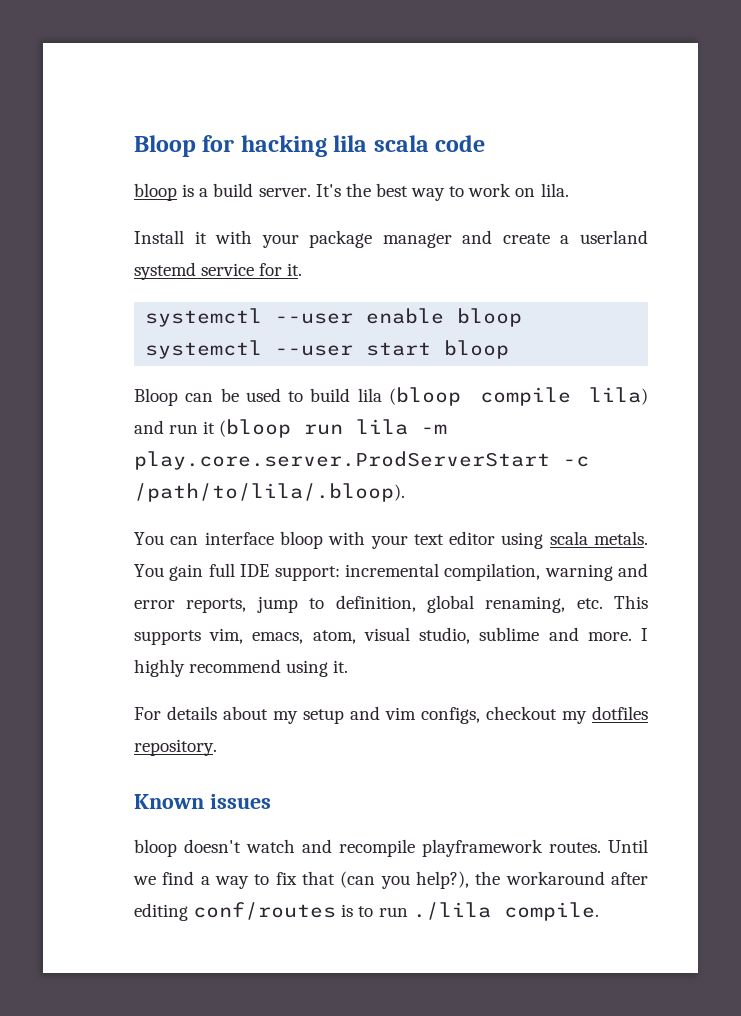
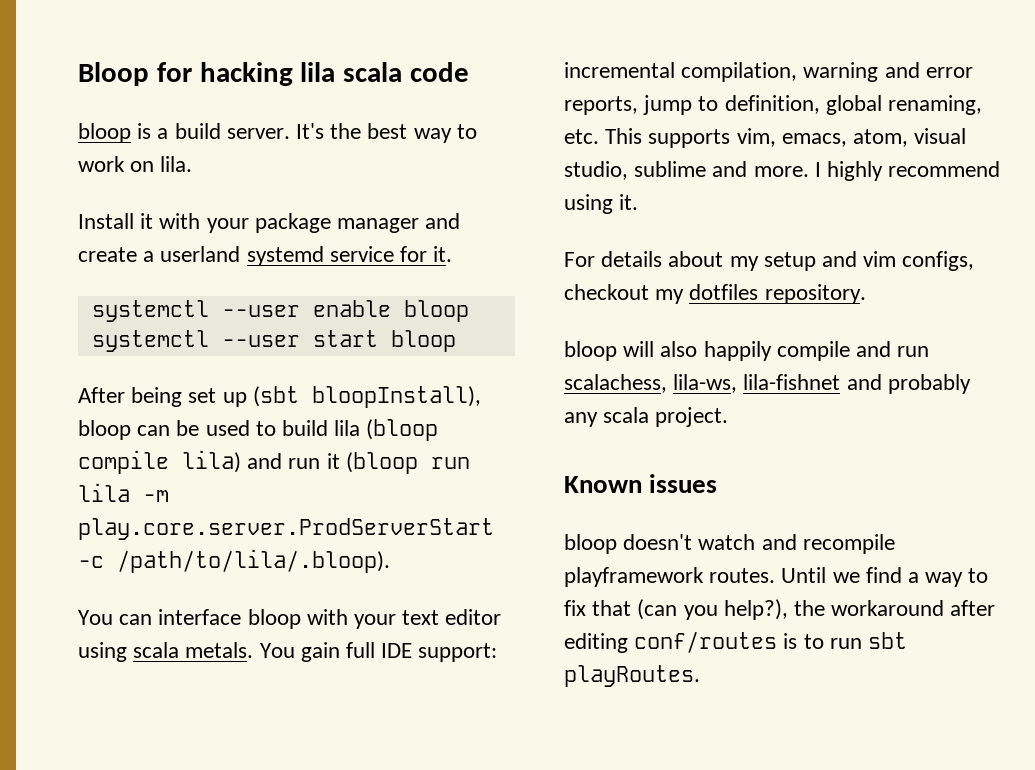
- Bloop can be used to build lila (bloop compile lila) and run it (bloop run lila -m play.core.server.ProdServerStart -c /path/to/lila/.bloop).
+ After being set up (sbt bloopInstall), bloop can be used to build lila (bloop compile lila) and run it (bloop run lila -m play.core.server.ProdServerStart -c /path/to/lila/.bloop).
+ bloop will also happily compile and run scalachess, lila-ws, lila-fishnet and probably any scala project.
- Until we find a way to fix that (can you help?), the workaround after editing conf/routes is to run ./lila compile.
+ Until we find a way to fix that (can you help?), the workaround after editing conf/routes is to run sbt playRoutes.

